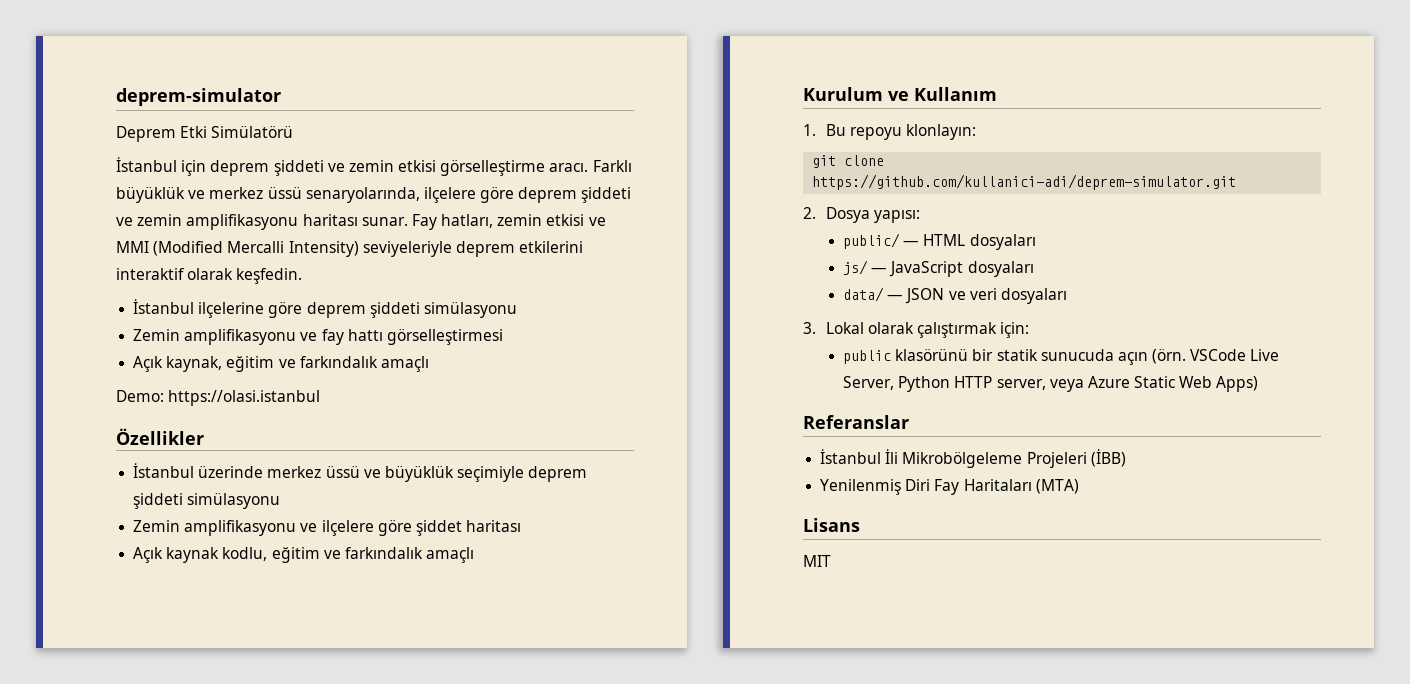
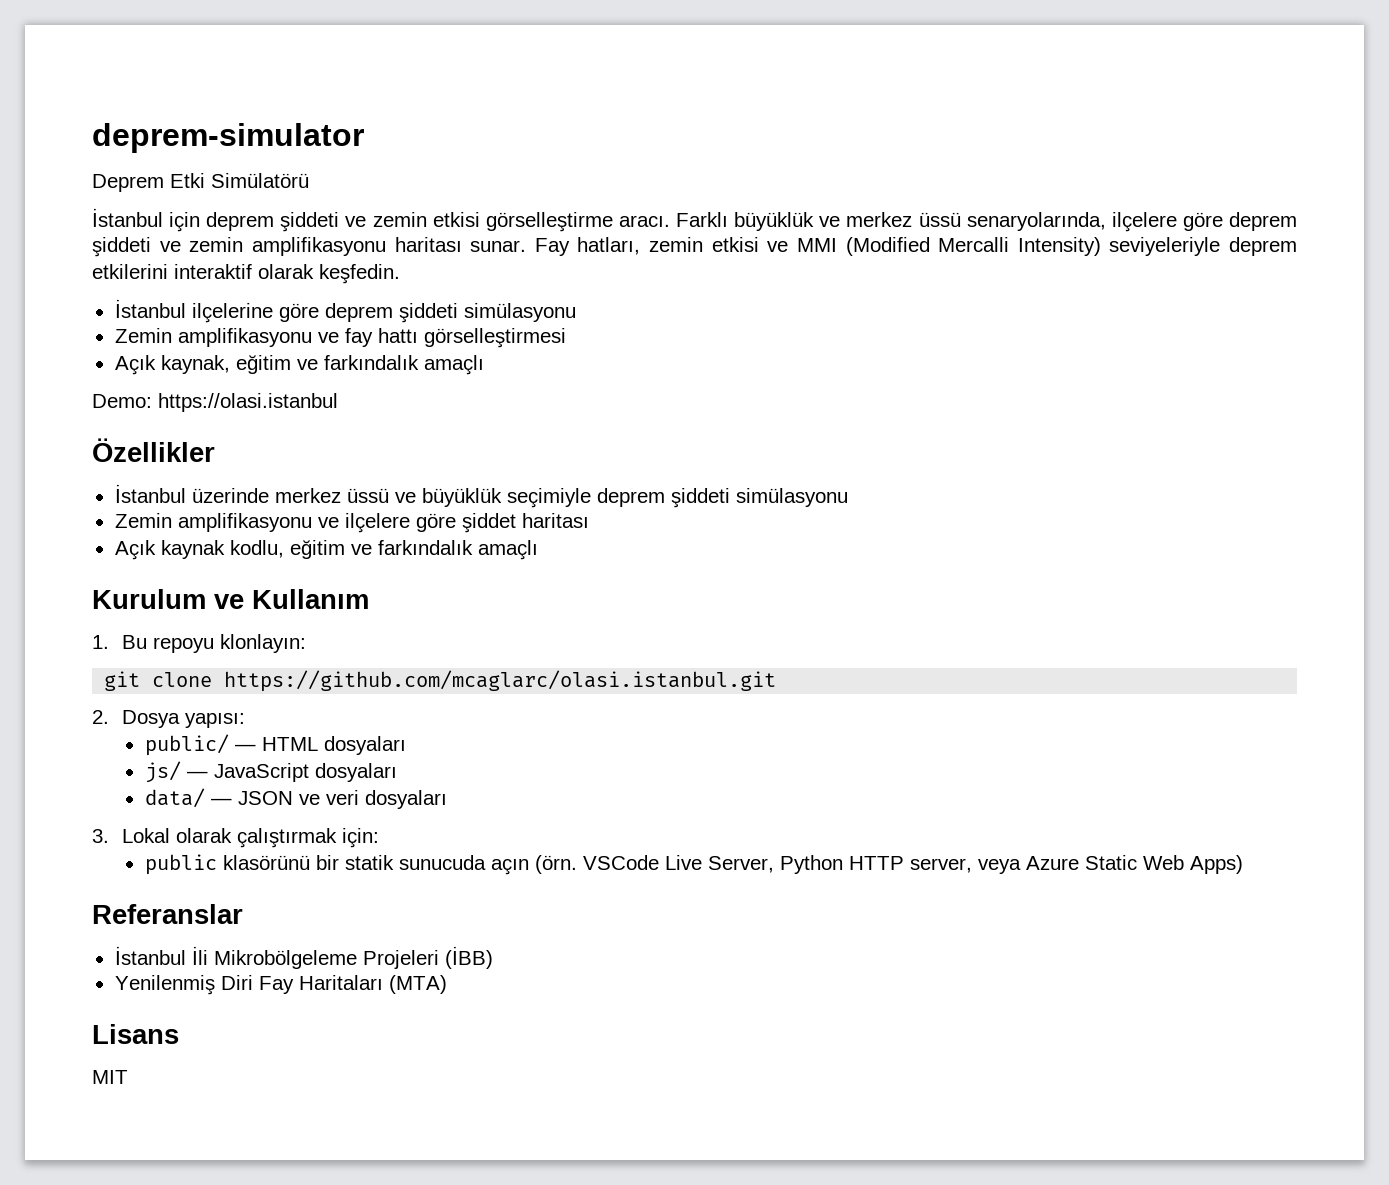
- git clone https://github.com/kullanici-adi/deprem-simulator.git
+ git clone https://github.com/mcaglarc/olasi.istanbul.git

